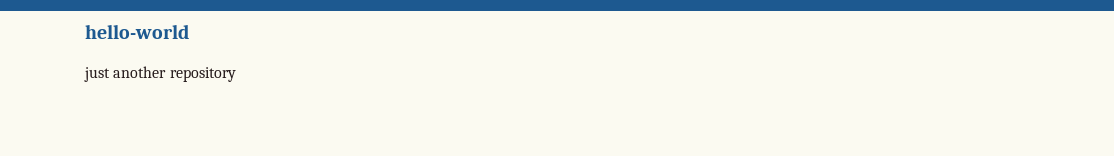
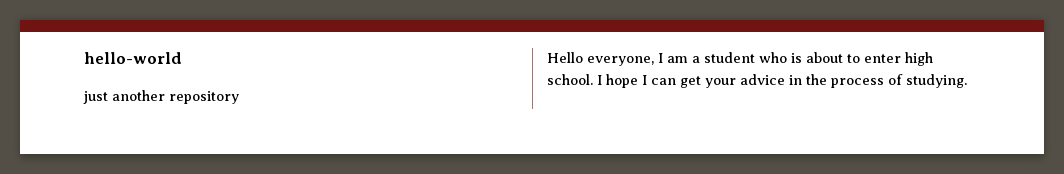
+ Hello everyone, I am a student who is about to enter high school. I hope I can get your advice in the process of studying.

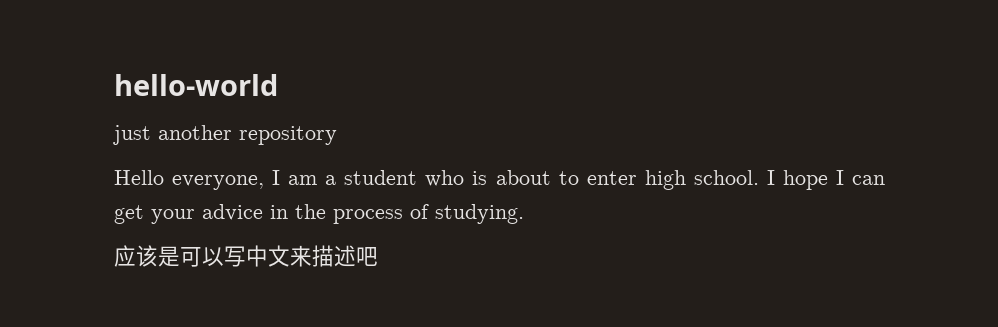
+ 应该是可以写中文来描述吧

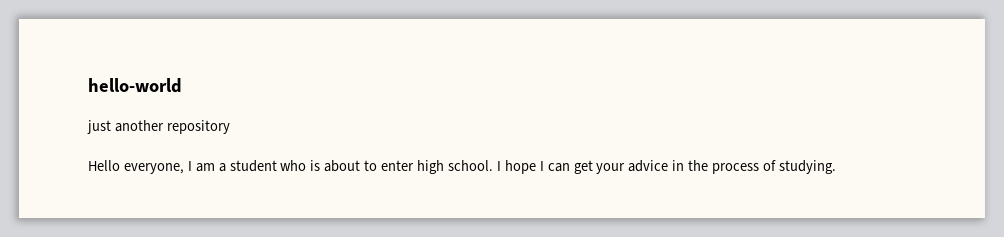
- 应该是可以写中文来描述吧

